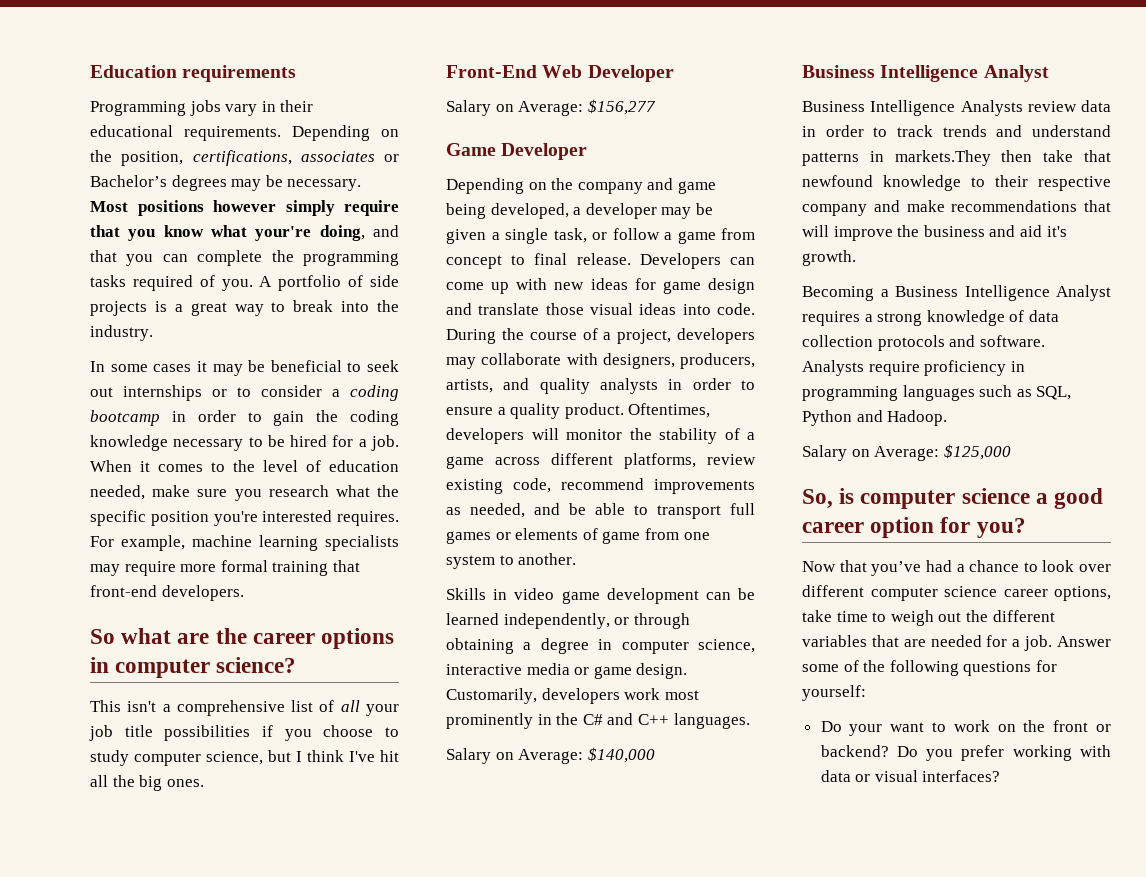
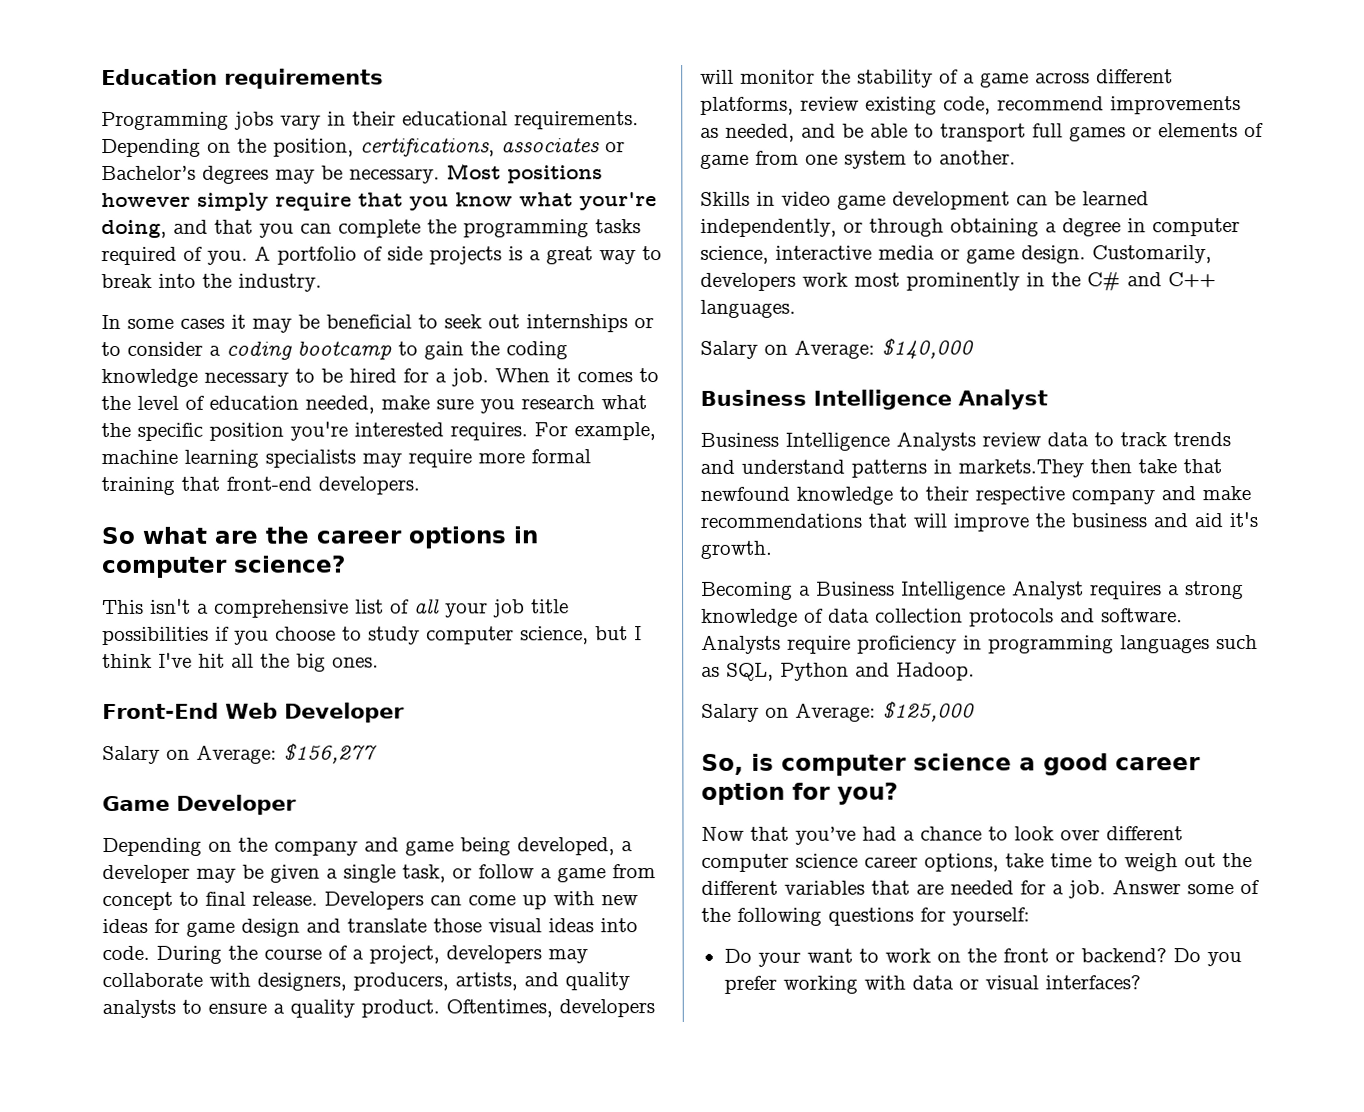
- In some cases it may be beneficial to seek out internships or to consider a coding bootcamp in order to gain the coding knowledge necessary to be hired for a job.
+ In some cases it may be beneficial to seek out internships or to consider a coding bootcamp to gain the coding knowledge necessary to be hired for a job.
- During the course of a project, developers may collaborate with designers, producers, artists, and quality analysts in order to ensure a quality product.
+ During the course of a project, developers may collaborate with designers, producers, artists, and quality analysts to ensure a quality product.
- Business Intelligence Analysts review data in order to track trends and understand patterns in markets.They then take that newfound knowledge to their respective company and make recommendations that will improve the business and aid it's growth.
+ Business Intelligence Analysts review data to track trends and understand patterns in markets.They then take that newfound knowledge to their respective company and make recommendations that will improve the business and aid it's growth.

